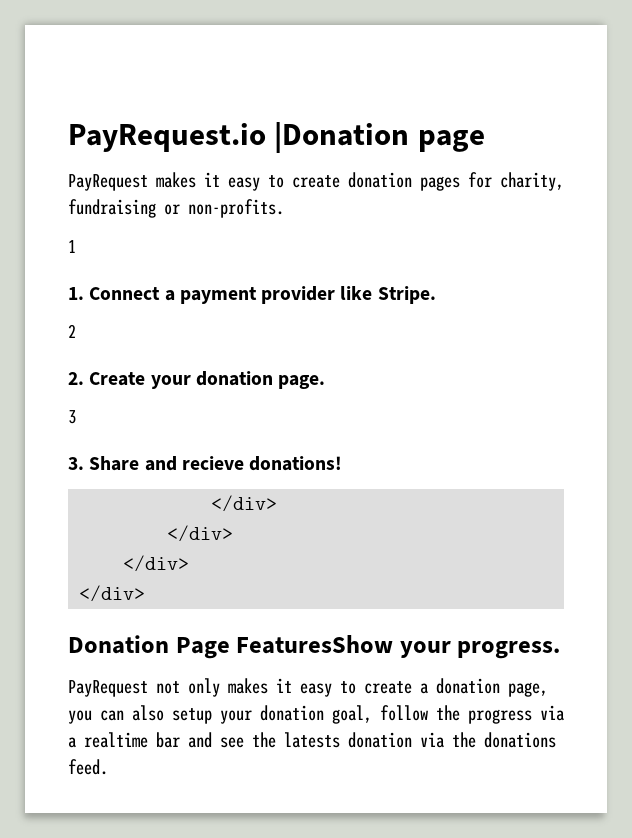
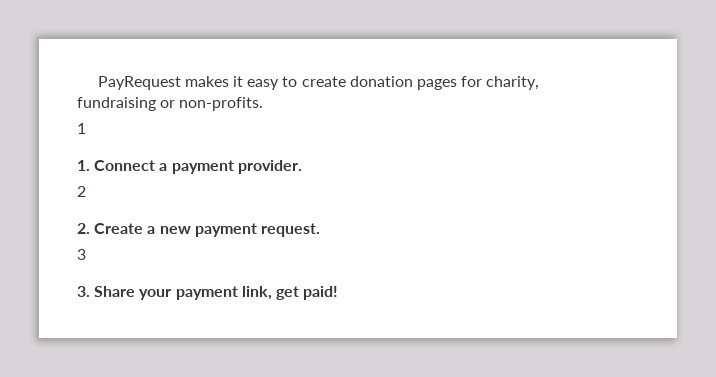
- PayRequest.io |Donation page
- 1. Connect a payment provider like Stripe.
+ 1. Connect a payment provider.
- 2. Create your donation page.
+ 2. Create a new payment request.
- 3. Share and recieve donations!
- </div>
- </div>
- </div>
- </div>
- Donation Page FeaturesShow your progress.
- PayRequest not only makes it easy to create a donation page, you can also setup your donation goal, follow the progress via a realtime bar and see the latests donation via the donations feed.
+ 3. Share your payment link, get paid!

